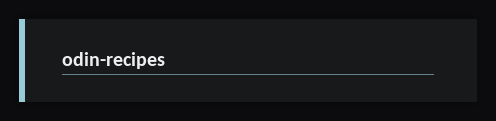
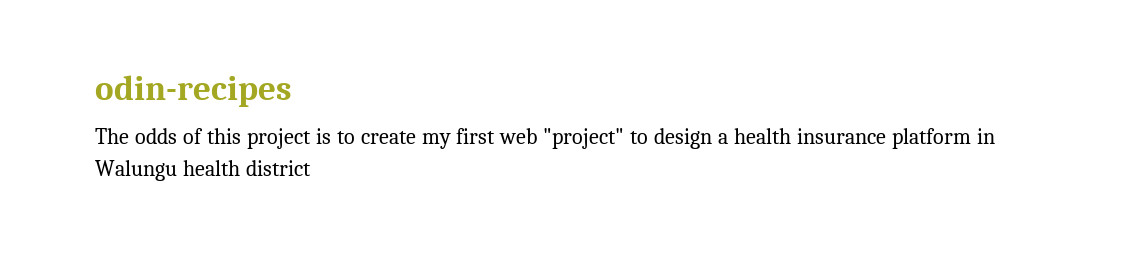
+ The odds of this project is to create my first web "project" to design a health insurance platform in Walungu health district

